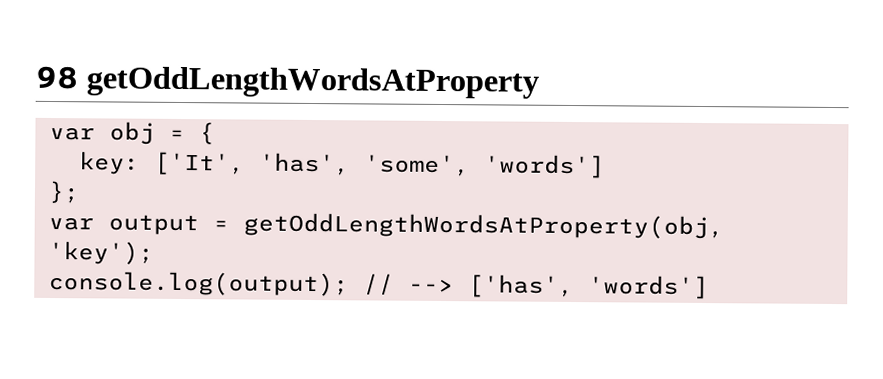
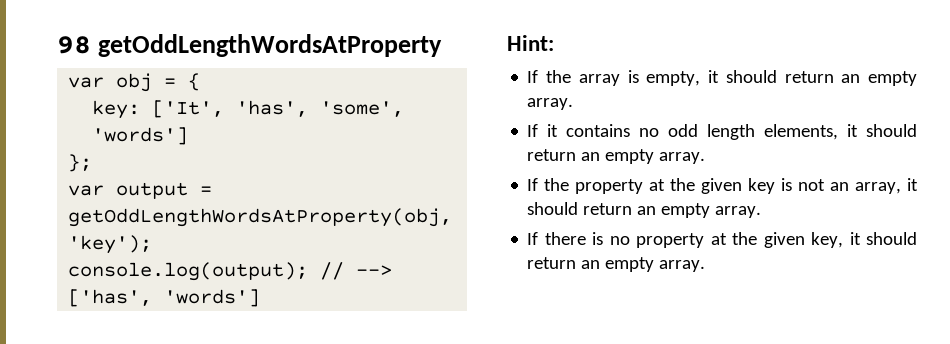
+ Hint:
+ If the array is empty, it should return an empty array.
+ If it contains no odd length elements, it should return an empty array.
+ If the property at the given key is not an array, it should return an empty array.
+ If there is no property at the given key, it should return an empty array.

